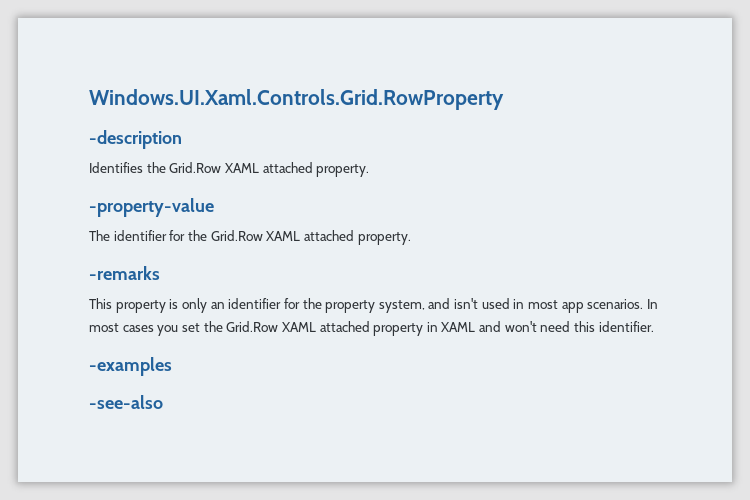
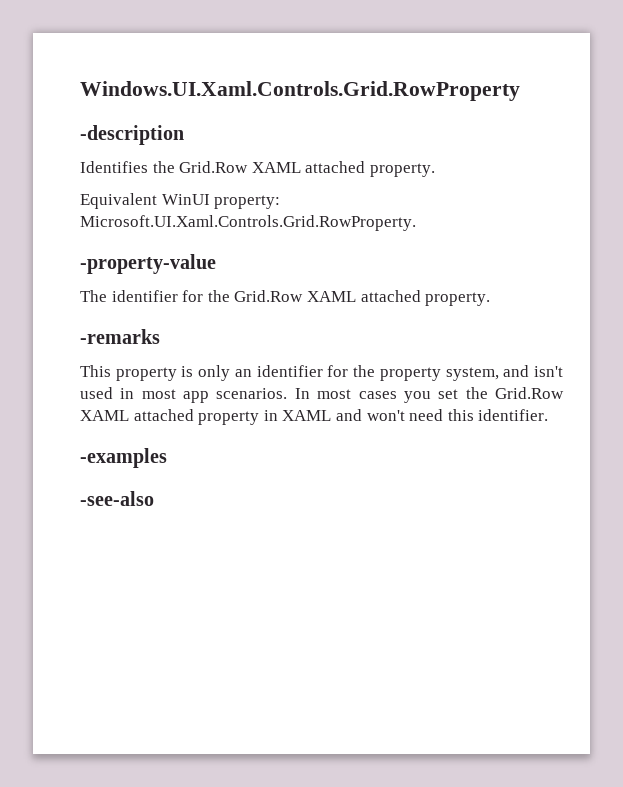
+ Equivalent WinUI property: Microsoft.UI.Xaml.Controls.Grid.RowProperty.

